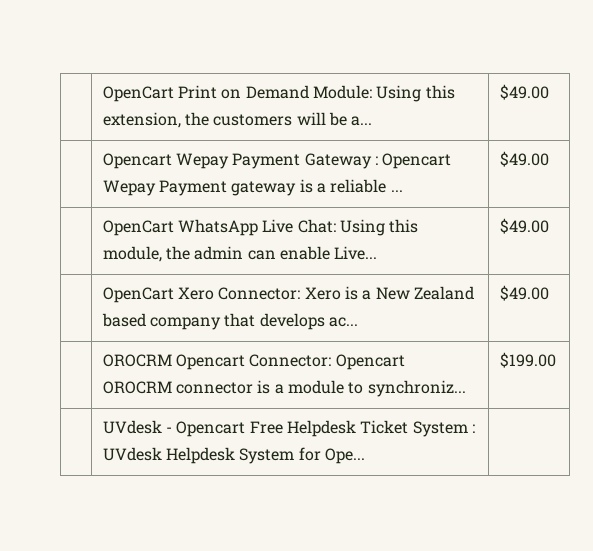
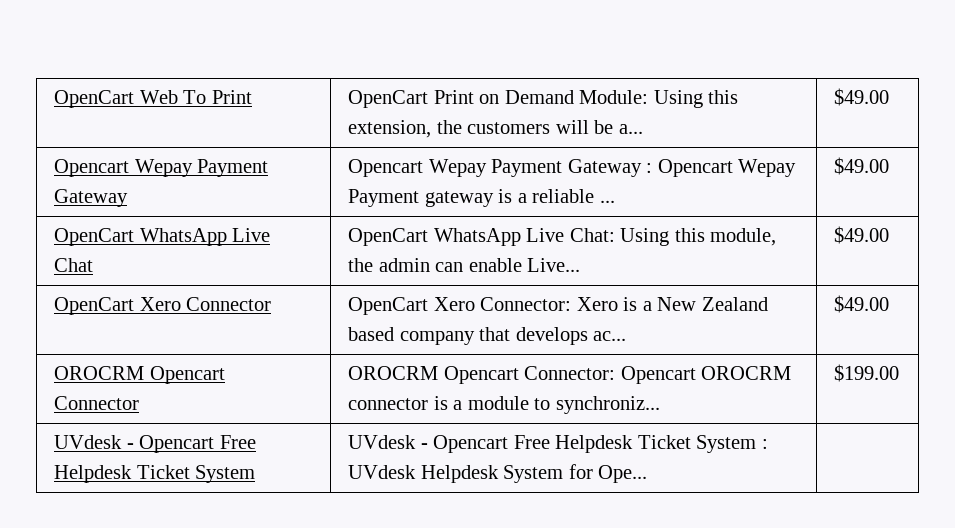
- | OpenCart Print on Demand Module: Using this extension, the customers will be a... | $49.00
+ OpenCart Web To Print | OpenCart Print on Demand Module: Using this extension, the customers will be a... | $49.00
- | Opencart Wepay Payment Gateway : Opencart Wepay Payment gateway is a reliable ... | $49.00
+ Opencart Wepay Payment Gateway | Opencart Wepay Payment Gateway : Opencart Wepay Payment gateway is a reliable ... | $49.00
- | OpenCart WhatsApp Live Chat: Using this module, the admin can enable Live... | $49.00
+ OpenCart WhatsApp Live Chat | OpenCart WhatsApp Live Chat: Using this module, the admin can enable Live... | $49.00
- | OpenCart Xero Connector: Xero is a New Zealand based company that develops ac... | $49.00
+ OpenCart Xero Connector | OpenCart Xero Connector: Xero is a New Zealand based company that develops ac... | $49.00
- | OROCRM Opencart Connector: Opencart OROCRM connector is a module to synchroniz... | $199.00
+ OROCRM Opencart Connector | OROCRM Opencart Connector: Opencart OROCRM connector is a module to synchroniz... | $199.00
- | UVdesk - Opencart Free Helpdesk Ticket System : UVdesk Helpdesk System for Ope... |
+ UVdesk - Opencart Free Helpdesk Ticket System | UVdesk - Opencart Free Helpdesk Ticket System : UVdesk Helpdesk System for Ope... |

